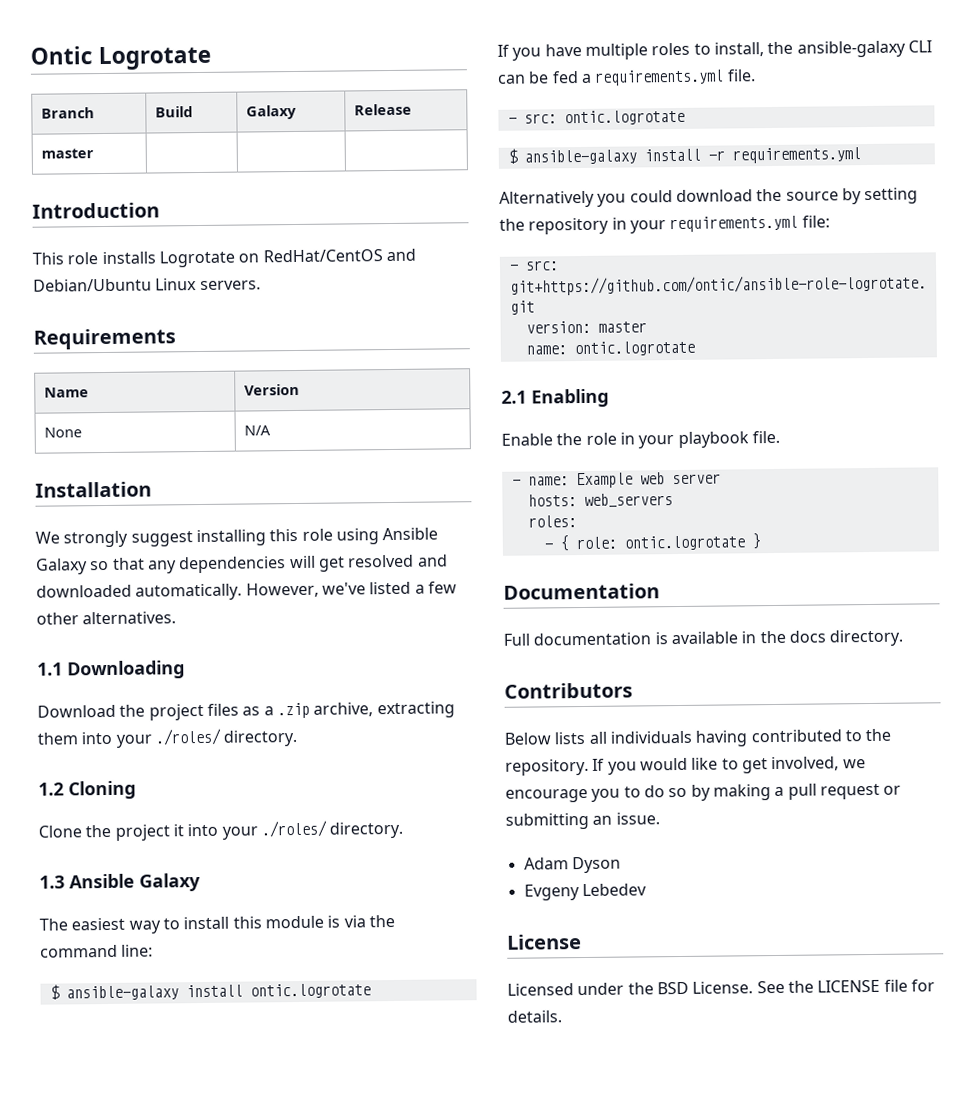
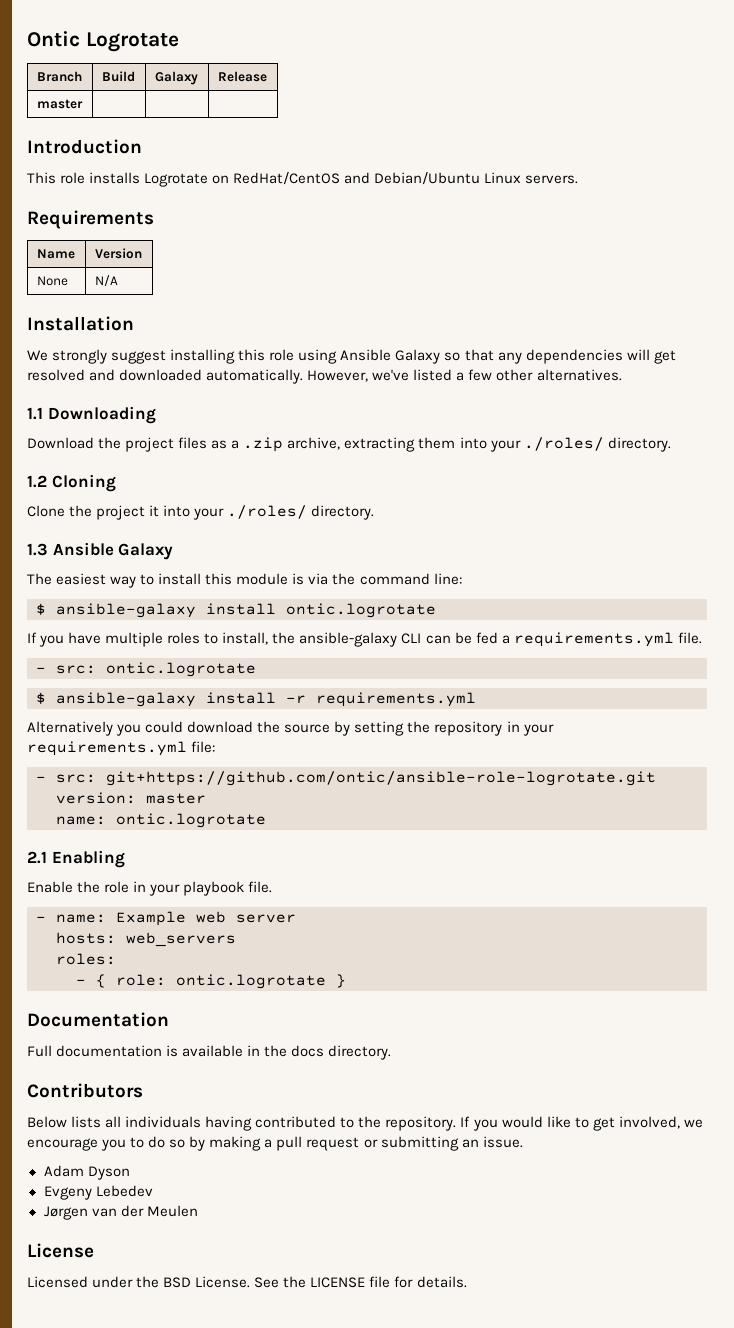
+ Jørgen van der Meulen

